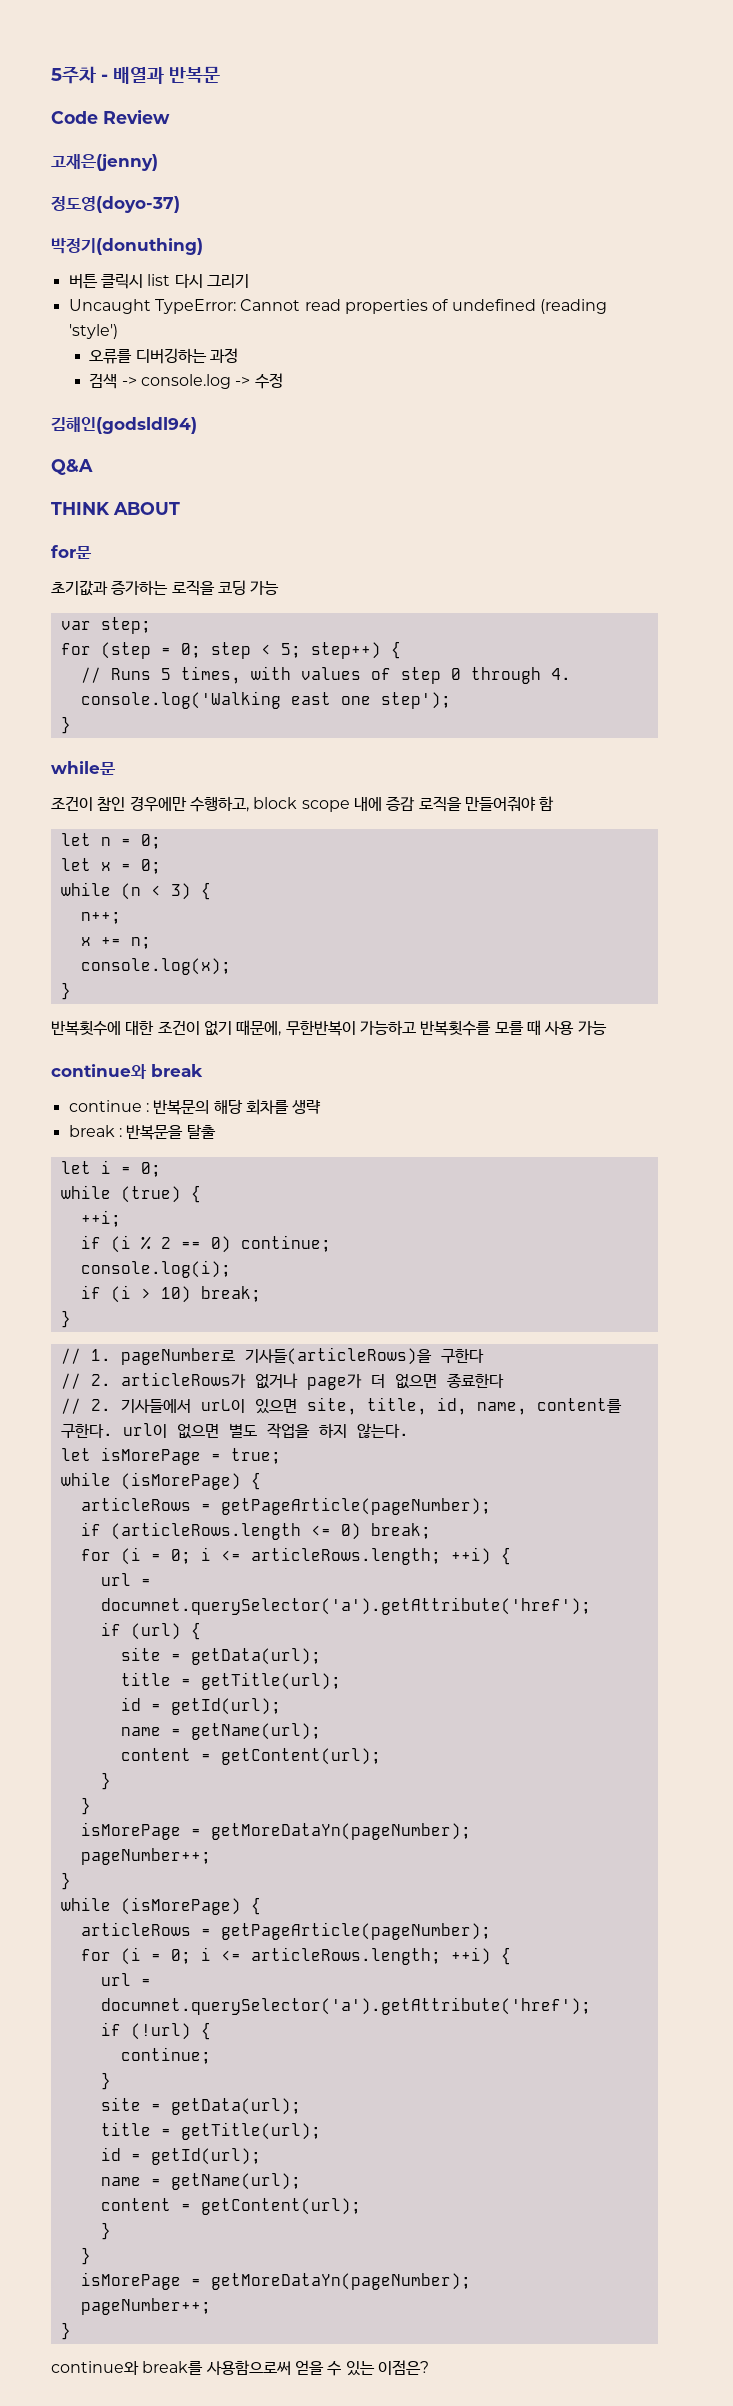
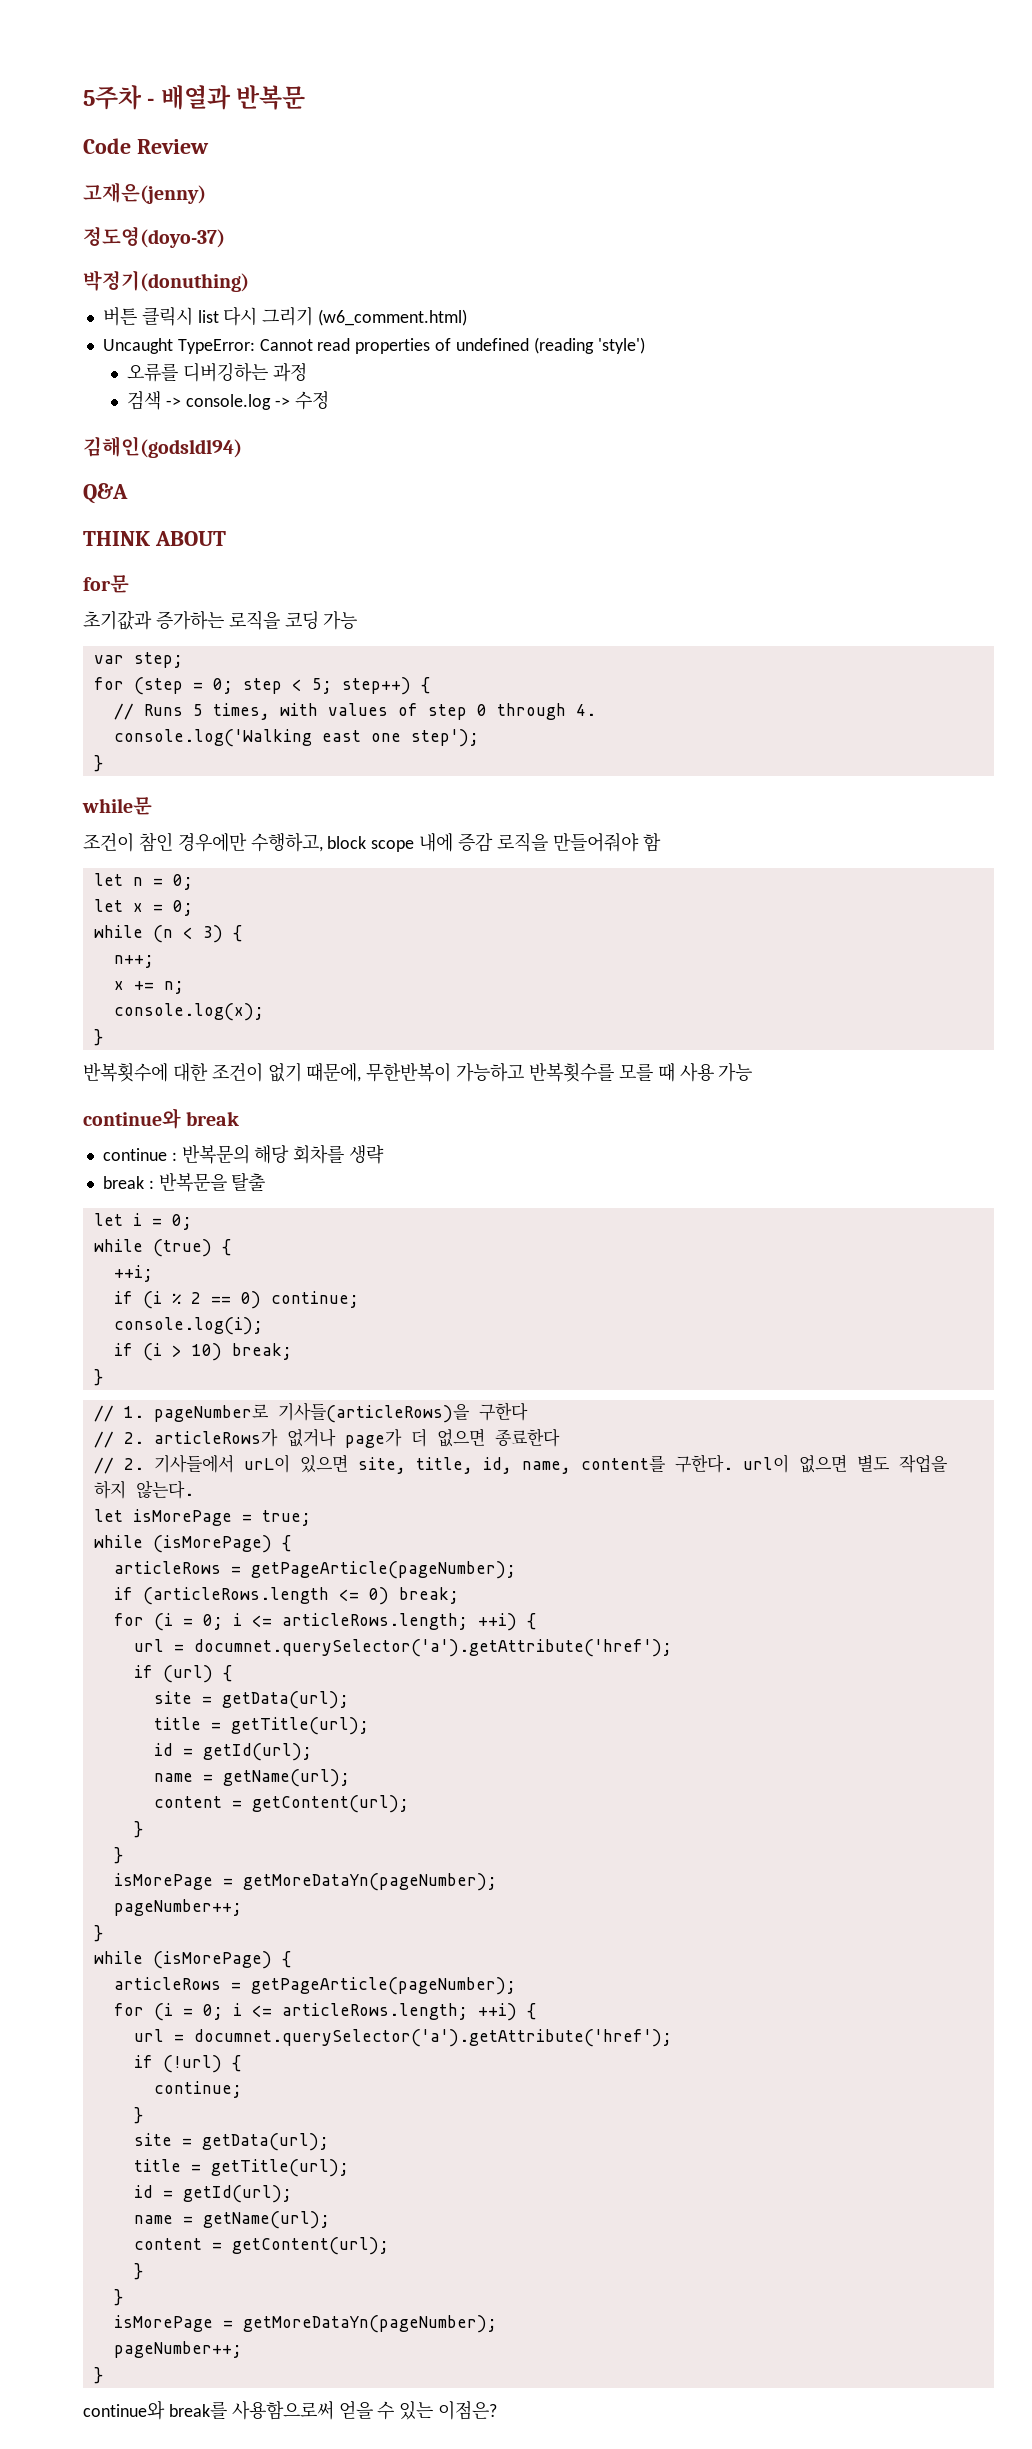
- 버튼 클릭시 list 다시 그리기
+ 버튼 클릭시 list 다시 그리기 (w6_comment.html)

